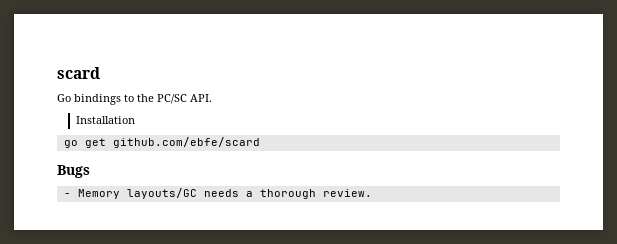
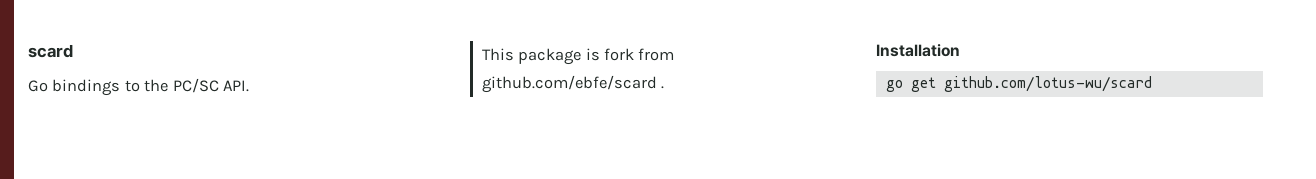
+ This package is fork from github.com/ebfe/scard .
  Installation
- go get github.com/ebfe/scard
- Bugs
- - Memory layouts/GC needs a thorough review.
+ go get github.com/lotus-wu/scard

